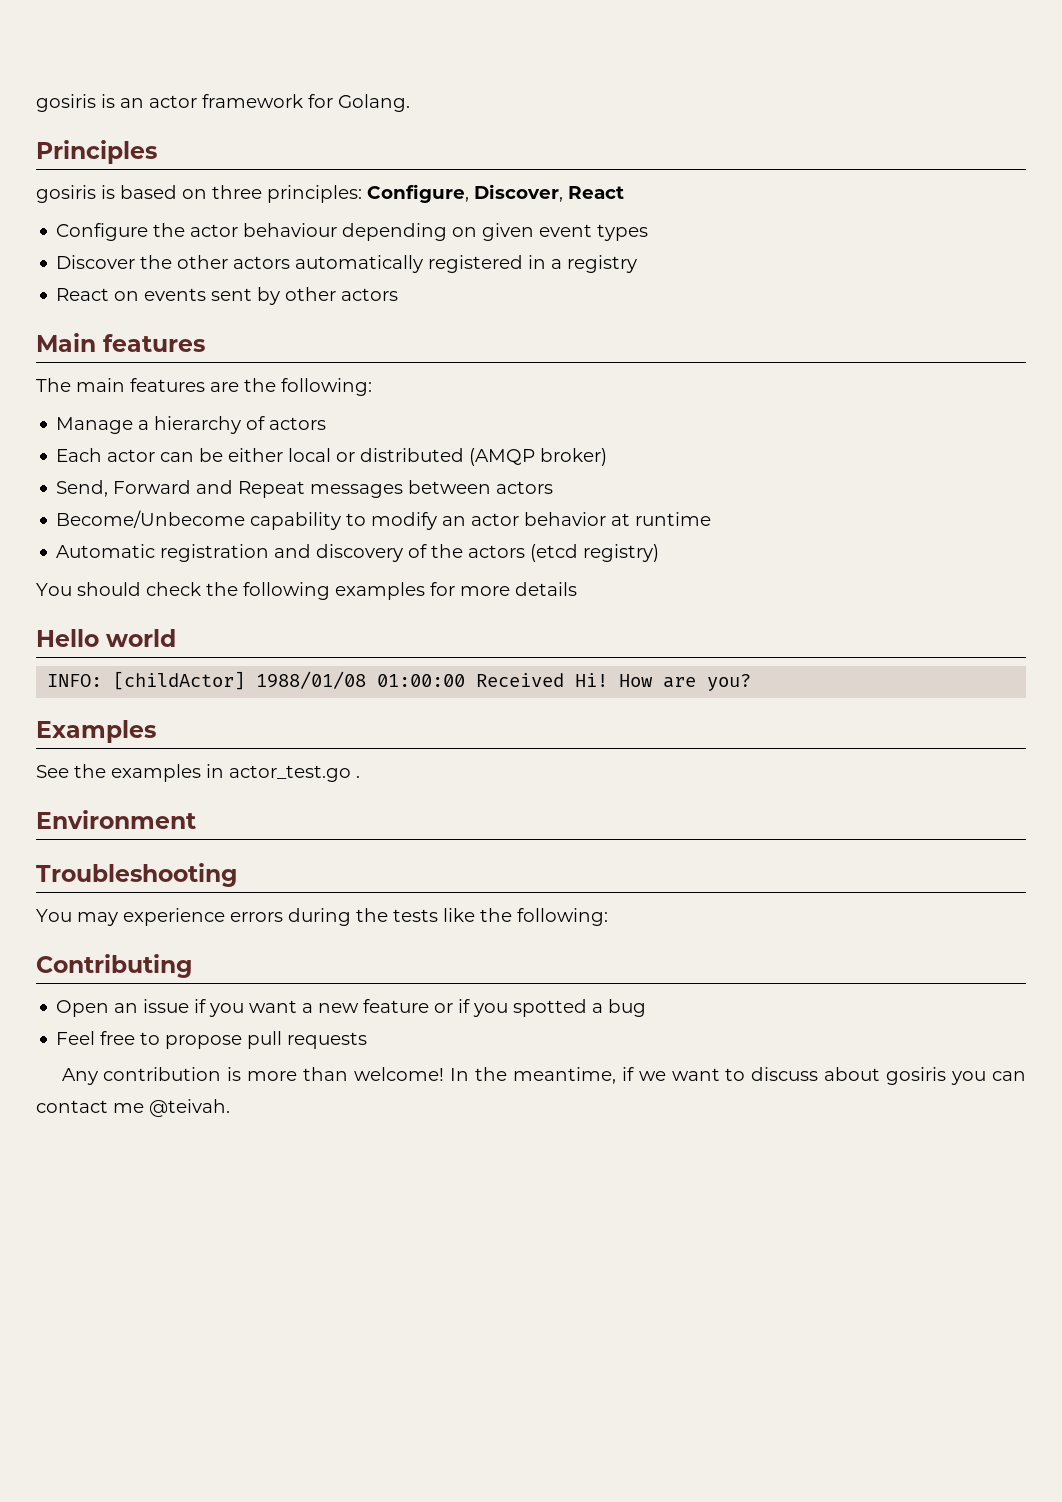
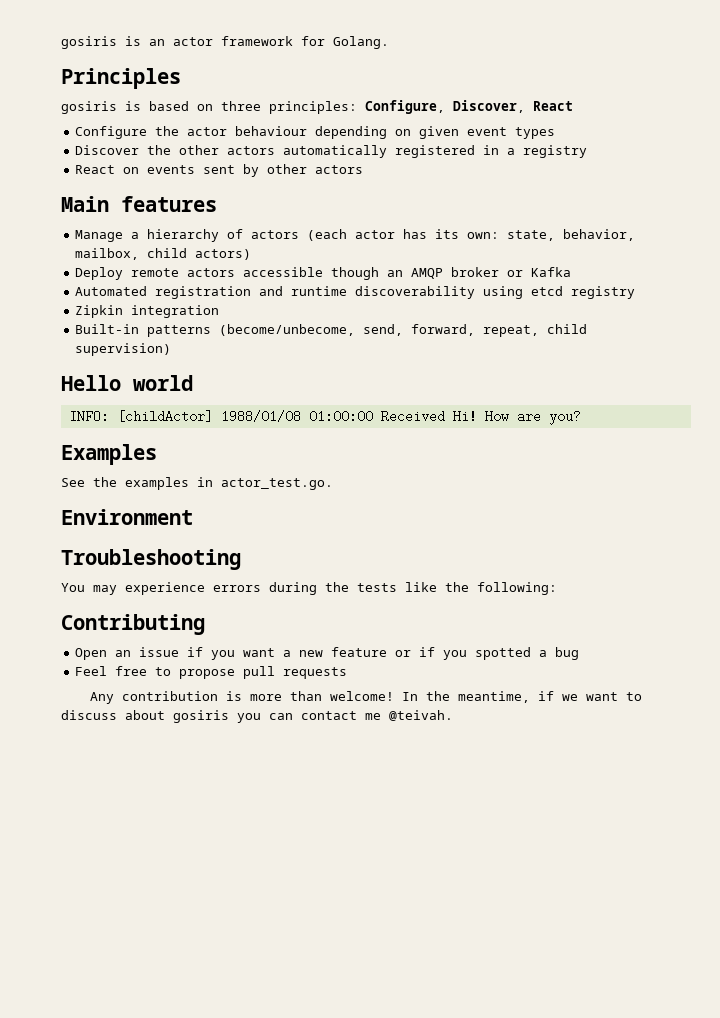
- The main features are the following:
- Manage a hierarchy of actors
- Each actor can be either local or distributed (AMQP broker)
- Send, Forward and Repeat messages between actors
- Become/Unbecome capability to modify an actor behavior at runtime
- Automatic registration and discovery of the actors (etcd registry)
- You should check the following examples for more details
+ Manage a hierarchy of actors (each actor has its own: state, behavior, mailbox, child actors)
+ Deploy remote actors accessible though an AMQP broker or Kafka
+ Automated registration and runtime discoverability using etcd registry
+ Zipkin integration
+ Built-in patterns (become/unbecome, send, forward, repeat, child supervision)
- See the examples in actor_test.go .
+ See the examples in actor_test.go.

